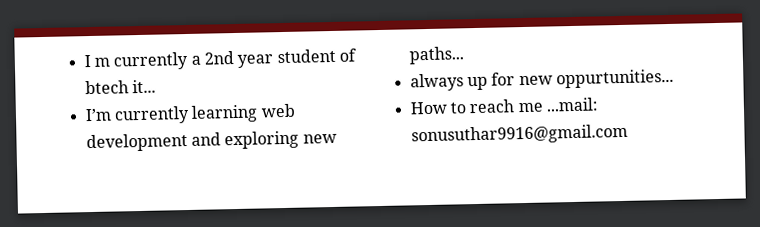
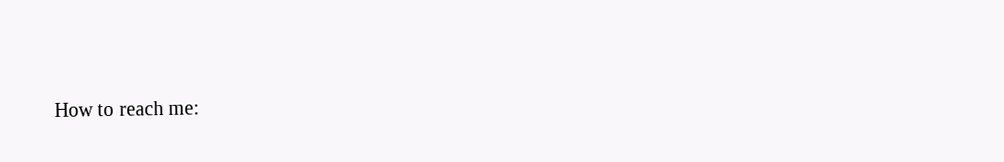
- I m currently a 2nd year student of btech it...
- I’m currently learning web development and exploring new paths...
- always up for new oppurtunities...
- How to reach me ...mail: sonusuthar9916@gmail.com
+ How to reach me:

